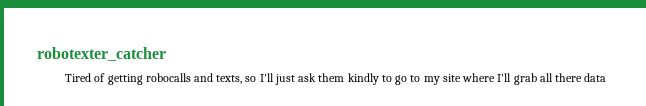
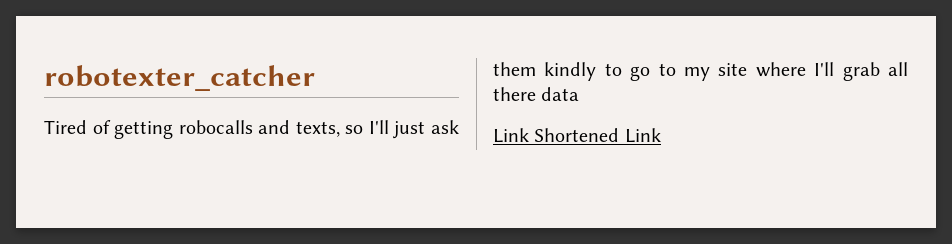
+ Link Shortened Link

